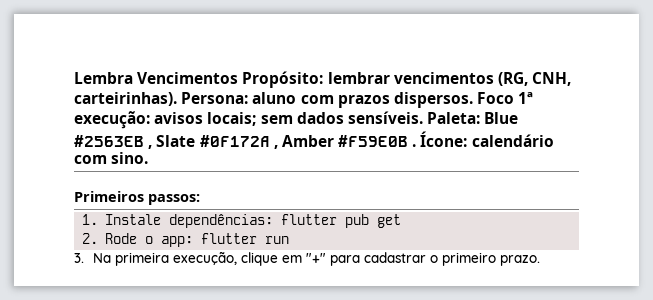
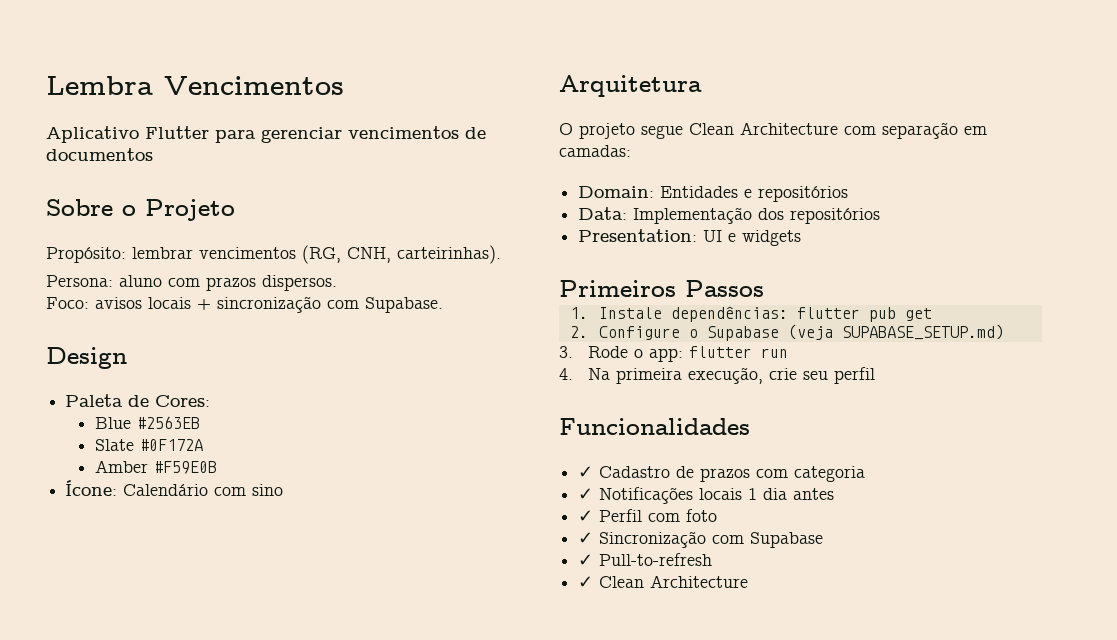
- Lembra Vencimentos Propósito: lembrar vencimentos (RG, CNH, carteirinhas). Persona: aluno com prazos dispersos. Foco 1ª execução: avisos locais; sem dados sensíveis. Paleta: Blue #2563EB , Slate #0F172A , Amber #F59E0B . Ícone: calendário com sino.
+ Lembra Vencimentos
+ Aplicativo Flutter para gerenciar vencimentos de documentos
+ Sobre o Projeto
+ Propósito: lembrar vencimentos (RG, CNH, carteirinhas).
+ Persona: aluno com prazos dispersos.
+ Foco: avisos locais + sincronização com Supabase.
+ Design
+ Paleta de Cores:
+ Blue #2563EB
+ Slate #0F172A
+ Amber #F59E0B
+ Ícone: Calendário com sino
+ Arquitetura
+ O projeto segue Clean Architecture com separação em camadas:
+ Domain: Entidades e repositórios
+ Data: Implementação dos repositórios
+ Presentation: UI e widgets
- Primeiros passos:
+ Primeiros Passos
- 2. Rode o app: flutter run
+ 2. Configure o Supabase (veja SUPABASE_SETUP.md)
+ 3. Rode o app: flutter run
- 3. Na primeira execução, clique em "+" para cadastrar o primeiro prazo.
+ 4. Na primeira execução, crie seu perfil
+ Funcionalidades
+ ✓ Cadastro de prazos com categoria
+ ✓ Notificações locais 1 dia antes
+ ✓ Perfil com foto
+ ✓ Sincronização com Supabase
+ ✓ Pull-to-refresh
+ ✓ Clean Architecture

